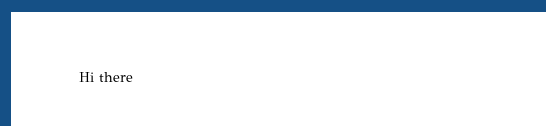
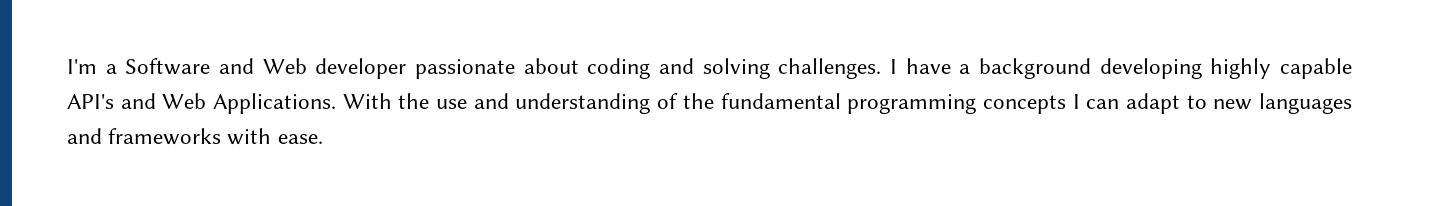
- Hi there
+ I'm a Software and Web developer passionate about coding and solving challenges. I have a background developing highly capable API's and Web Applications. With the use and understanding of the fundamental programming concepts I can adapt to new languages and frameworks with ease.

